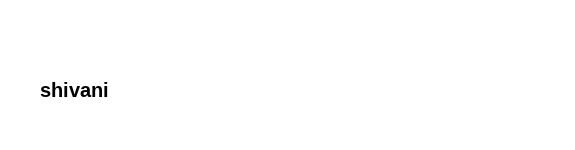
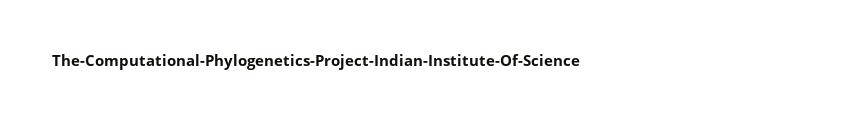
- shivani
+ The-Computational-Phylogenetics-Project-Indian-Institute-Of-Science

